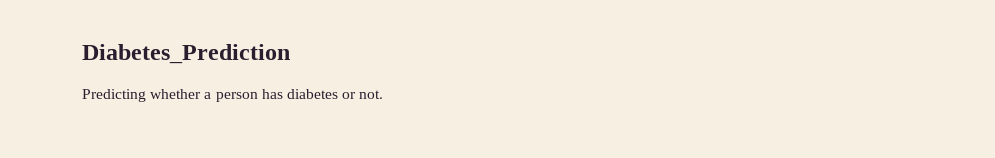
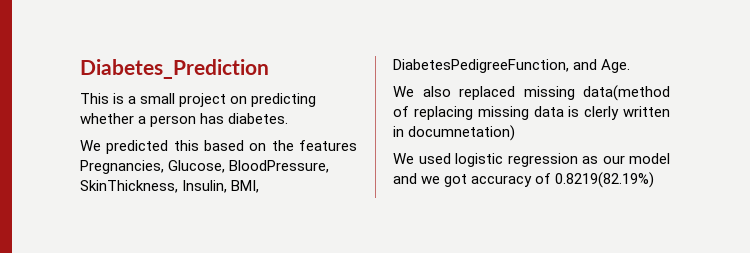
- Predicting whether a person has diabetes or not.
+ This is a small project on predicting whether a person has diabetes.
+ We predicted this based on the features Pregnancies, Glucose, BloodPressure, SkinThickness, Insulin, BMI, DiabetesPedigreeFunction, and Age.
+ We also replaced missing data(method of replacing missing data is clerly written in documnetation)
+ We used logistic regression as our model and we got accuracy of 0.8219(82.19%)

